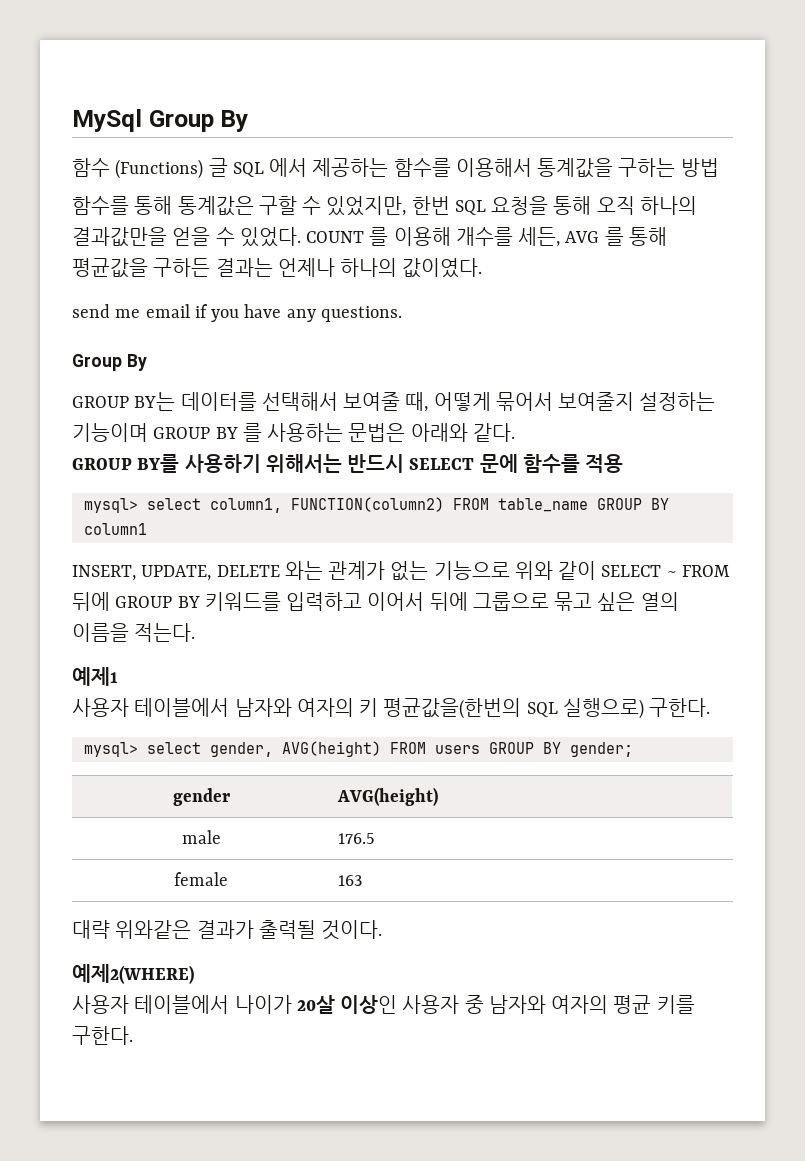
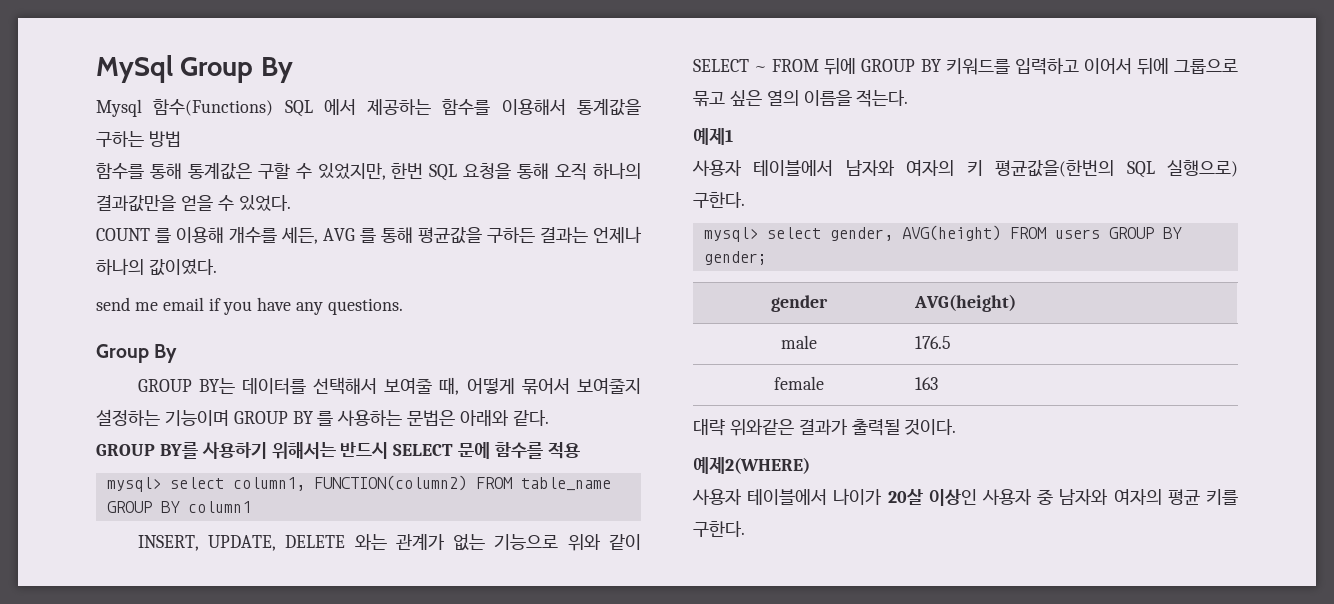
- 함수 (Functions) 글 SQL 에서 제공하는 함수를 이용해서 통계값을 구하는 방법
+ Mysql 함수(Functions) SQL 에서 제공하는 함수를 이용해서 통계값을 구하는 방법
- 함수를 통해 통계값은 구할 수 있었지만, 한번 SQL 요청을 통해 오직 하나의 결과값만을 얻을 수 있었다. COUNT 를 이용해 개수를 세든, AVG 를 통해 평균값을 구하든 결과는 언제나 하나의 값이였다.
+ 함수를 통해 통계값은 구할 수 있었지만, 한번 SQL 요청을 통해 오직 하나의 결과값만을 얻을 수 있었다.
+ COUNT 를 이용해 개수를 세든, AVG 를 통해 평균값을 구하든 결과는 언제나 하나의 값이였다.

